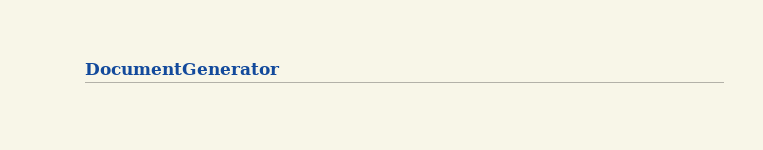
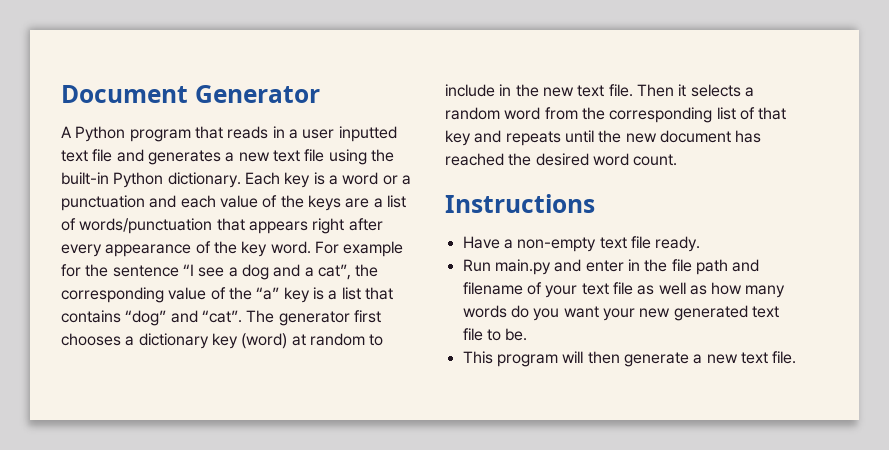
- DocumentGenerator
+ Document Generator
+ A Python program that reads in a user inputted text file and generates a new text file using the built-in Python dictionary. Each key is a word or a punctuation and each value of the keys are a list of words/punctuation that appears right after every appearance of the key word. For example for the sentence “I see a dog and a cat”, the corresponding value of the “a” key is a list that contains “dog” and “cat”. The generator first chooses a dictionary key (word) at random to include in the new text file. Then it selects a random word from the corresponding list of that key and repeats until the new document has reached the desired word count.
+ Instructions
+ Have a non-empty text file ready.
+ Run main.py and enter in the file path and filename of your text file as well as how many words do you want your new generated text file to be.
+ This program will then generate a new text file.

